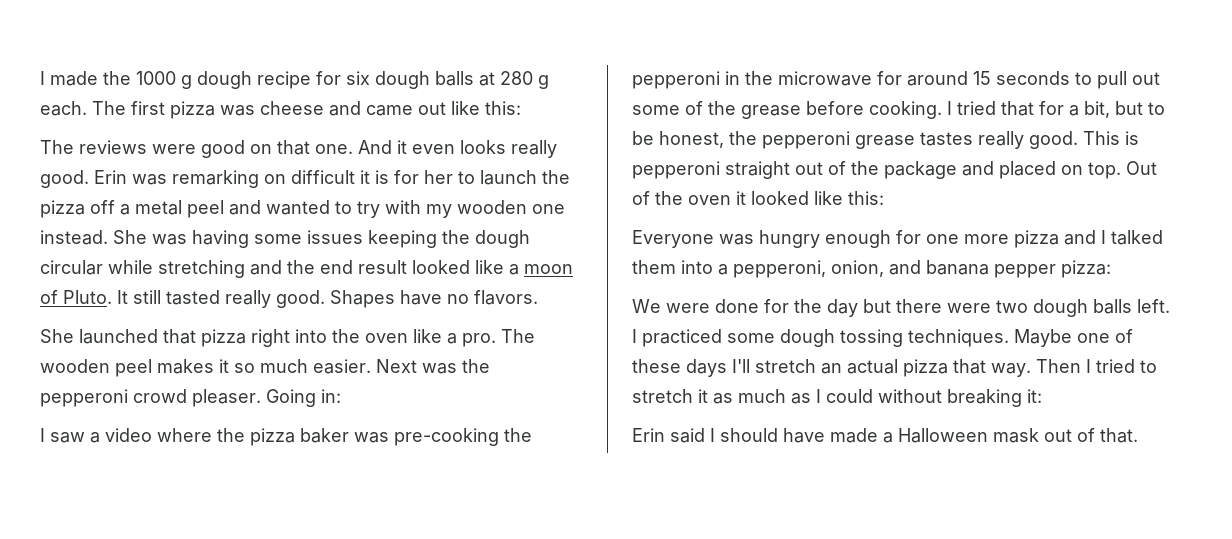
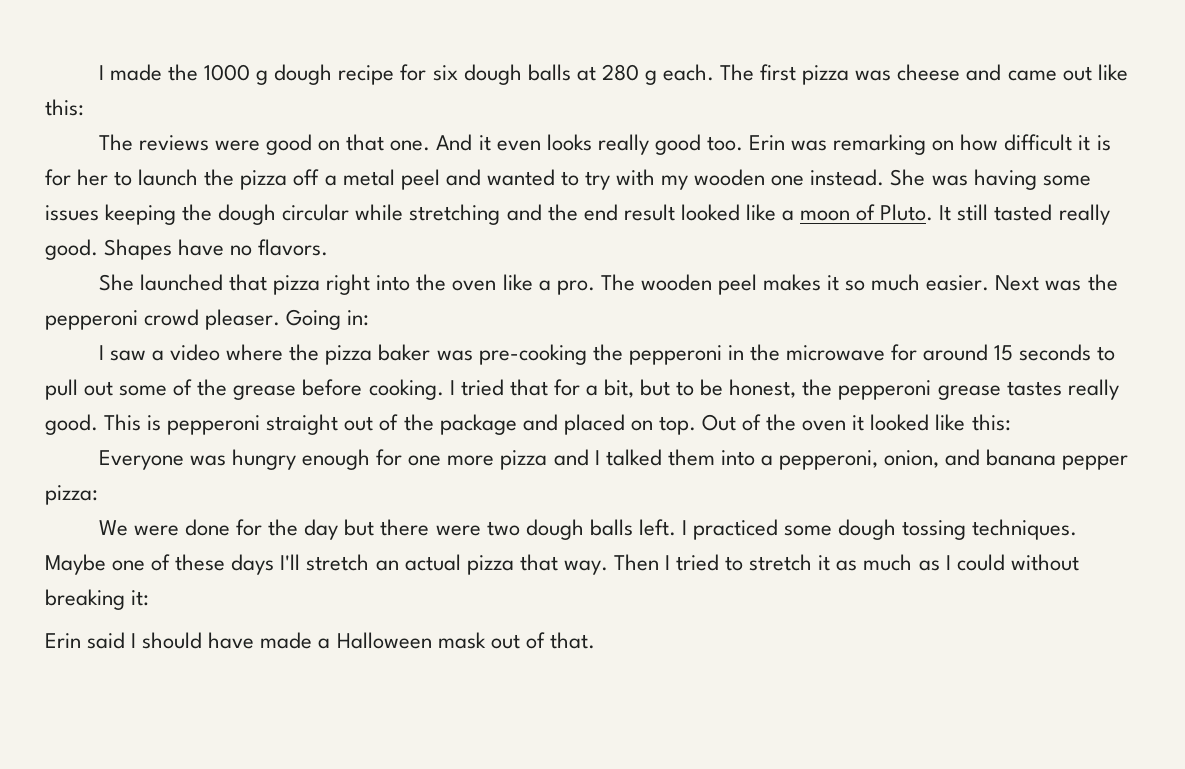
- And it even looks really good.
+ And it even looks really good too.
- Erin was remarking on difficult it is for her to launch the pizza off a metal peel and wanted to try with my wooden one instead.
+ Erin was remarking on how difficult it is for her to launch the pizza off a metal peel and wanted to try with my wooden one instead.

